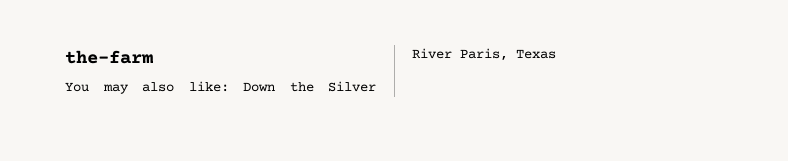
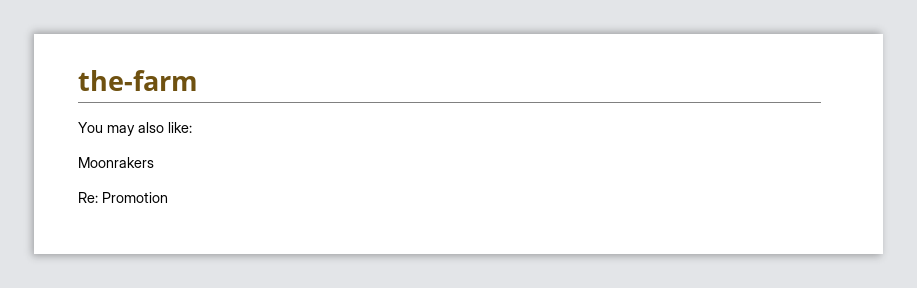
- You may also like: Down the Silver River Paris, Texas
+ You may also like:
+ Moonrakers
+ Re: Promotion

